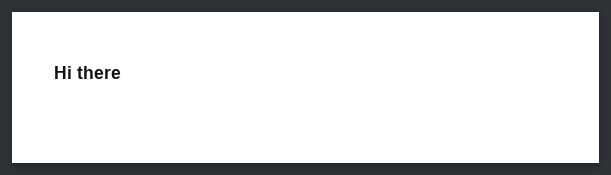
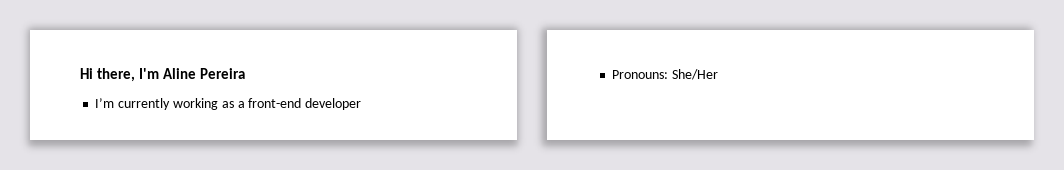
- Hi there
+ Hi there, I'm Aline Pereira
+ I’m currently working as a front-end developer
+ Pronouns: She/Her

